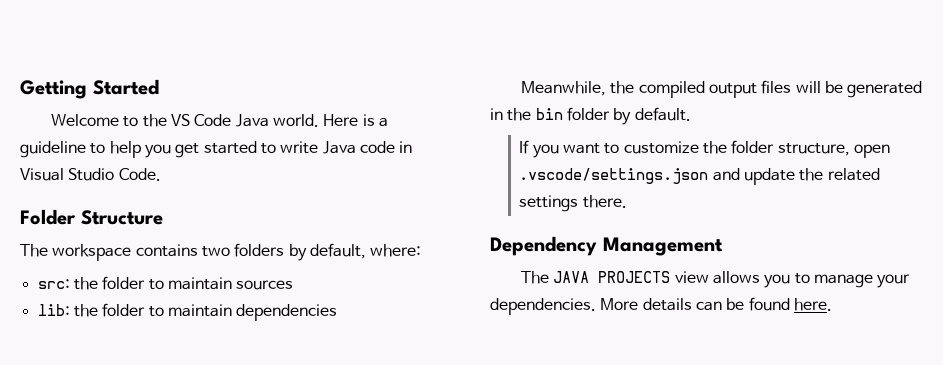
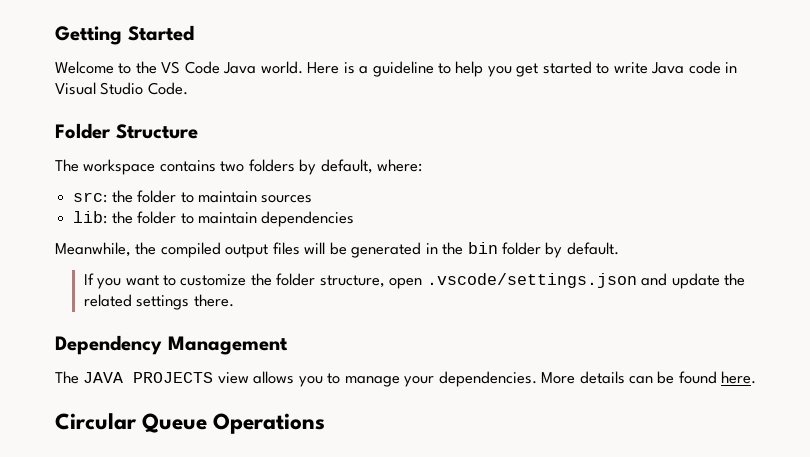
+ Circular Queue Operations

